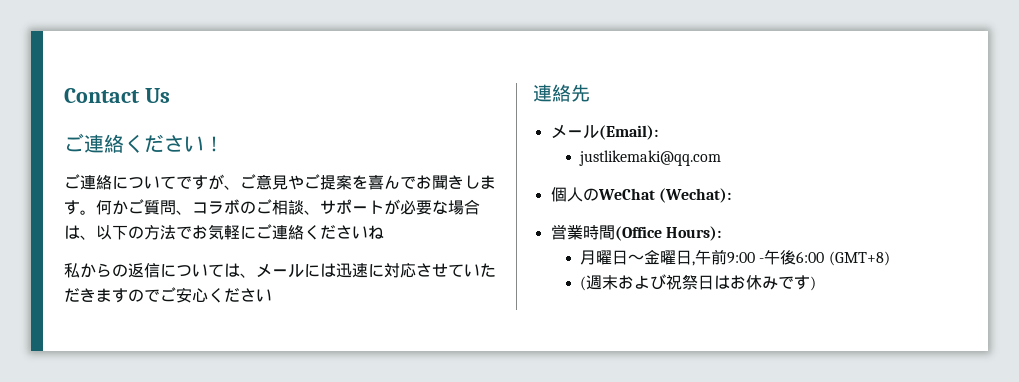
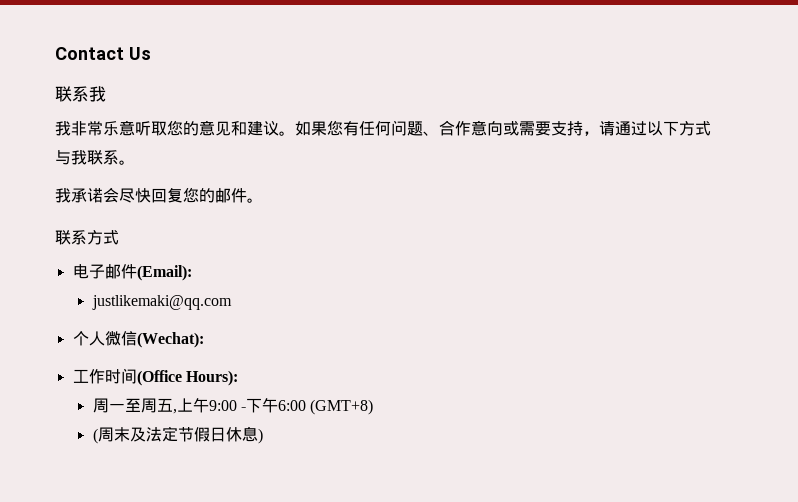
- ご連絡ください！
- ご連絡についてですが、ご意見やご提案を喜んでお聞きします。何かご質問、コラボのご相談、サポートが必要な場合は、以下の方法でお気軽にご連絡くださいね
- 私からの返信については、メールには迅速に対応させていただきますのでご安心ください
- 連絡先
- メール(Email):
+ 联系我
+ 我非常乐意听取您的意见和建议。如果您有任何问题、合作意向或需要支持，请通过以下方式与我联系。
+ 我承诺会尽快回复您的邮件。
+ 联系方式
+ 电子邮件(Email):
- 個人のWeChat (Wechat):
+ 个人微信(Wechat):
- 営業時間(Office Hours):
+ 工作时间(Office Hours):
- 月曜日〜金曜日,午前9:00 -午後6:00 (GMT+8)
+ 周一至周五,上午9:00 -下午6:00 (GMT+8)
- (週末および祝祭日はお休みです)
+ (周末及法定节假日休息)

